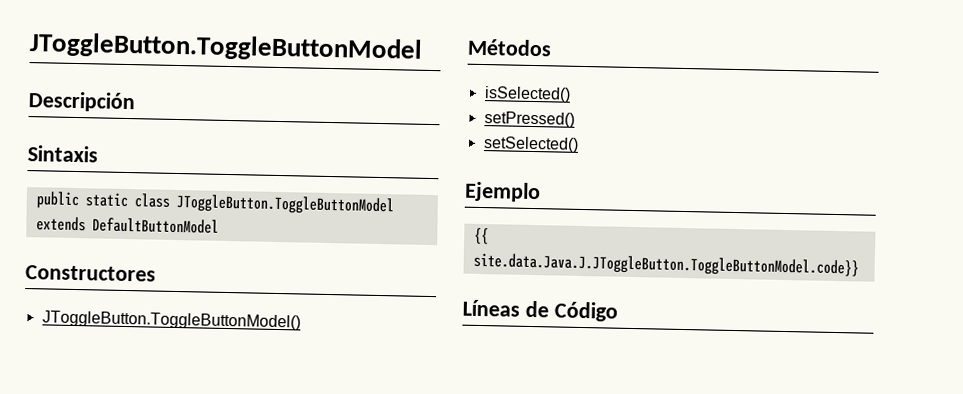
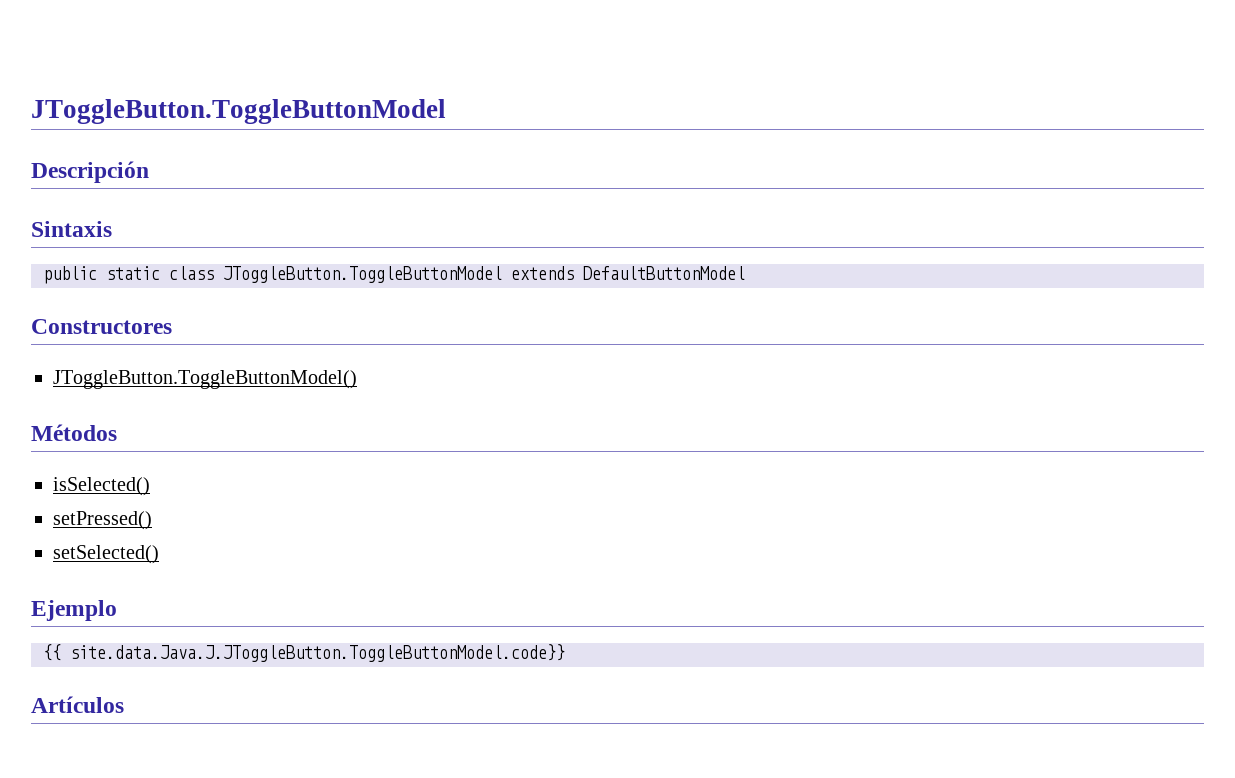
- Líneas de Código
+ Artículos

